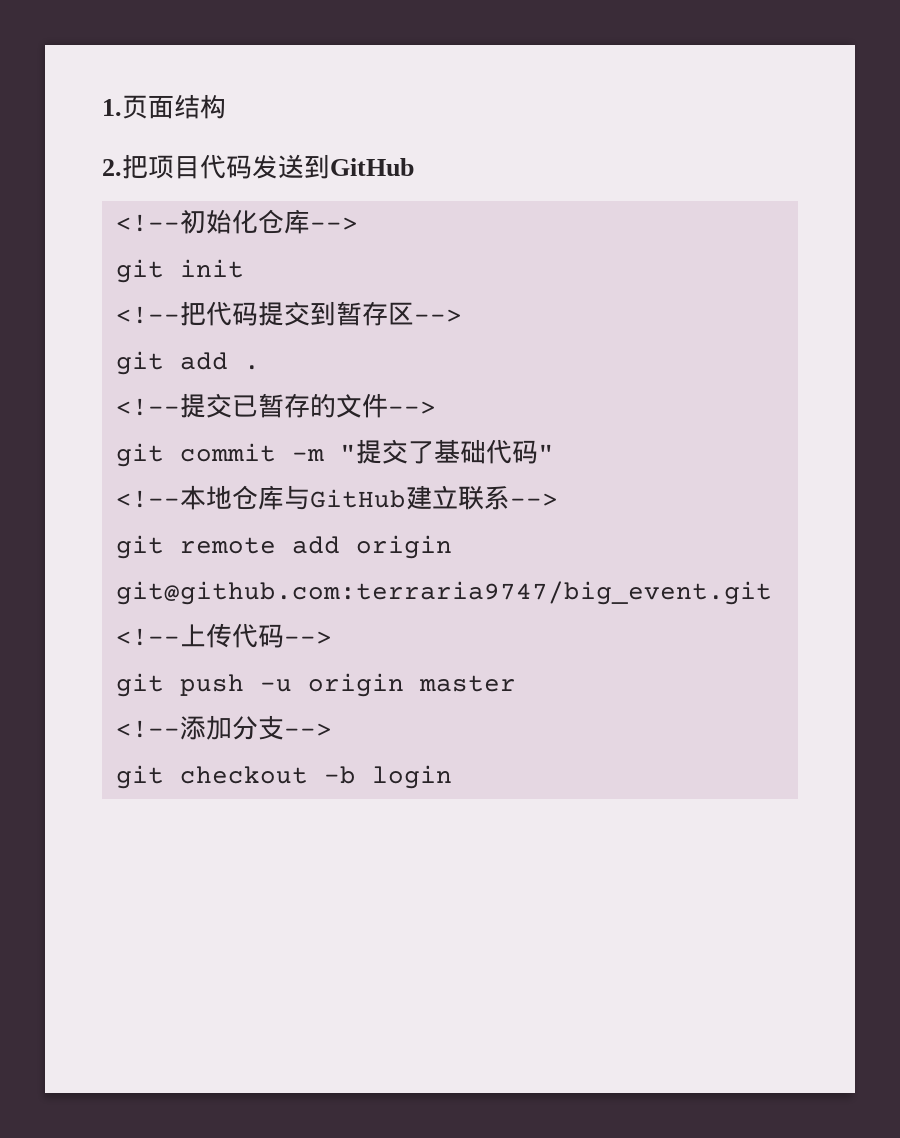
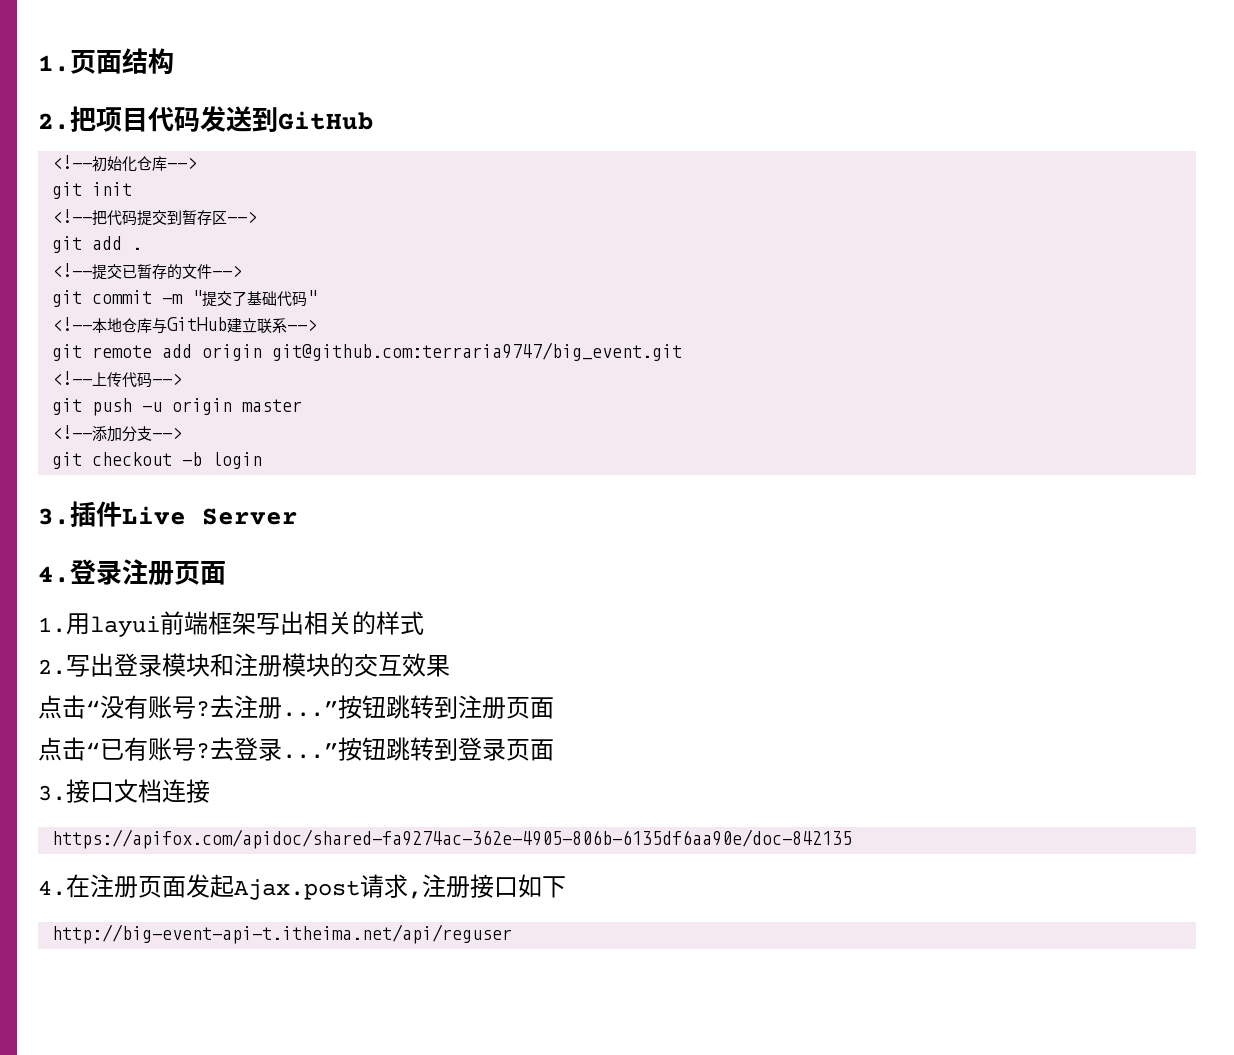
+ 3.插件Live Server
+ 4.登录注册页面
+ 1.用layui前端框架写出相关的样式
+ 2.写出登录模块和注册模块的交互效果
+ 点击“没有账号?去注册...”按钮跳转到注册页面
+ 点击“已有账号?去登录...”按钮跳转到登录页面
+ 3.接口文档连接
+ https://apifox.com/apidoc/shared-fa9274ac-362e-4905-806b-6135df6aa90e/doc-842135
+ 4.在注册页面发起Ajax.post请求,注册接口如下
+ http://big-event-api-t.itheima.net/api/reguser

